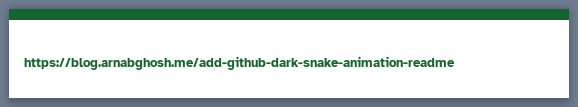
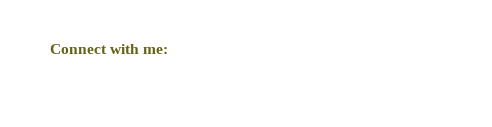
- https://blog.arnabghosh.me/add-github-dark-snake-animation-readme
+ Connect with me:

